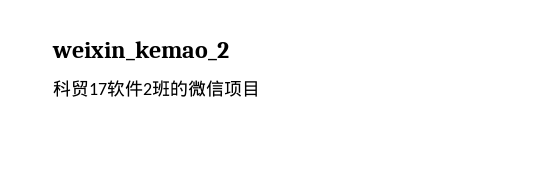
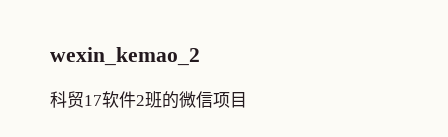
- weixin_kemao_2
+ wexin_kemao_2

